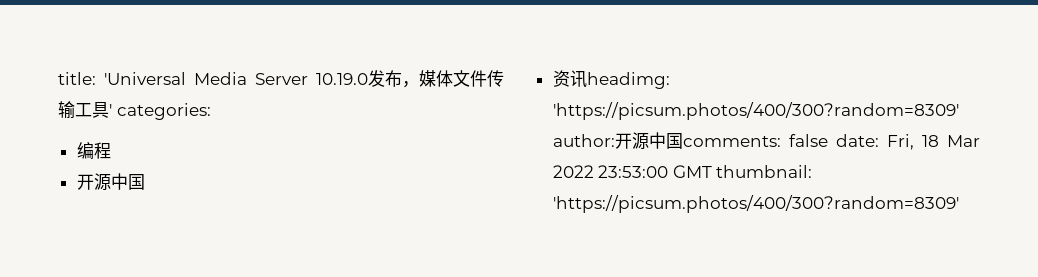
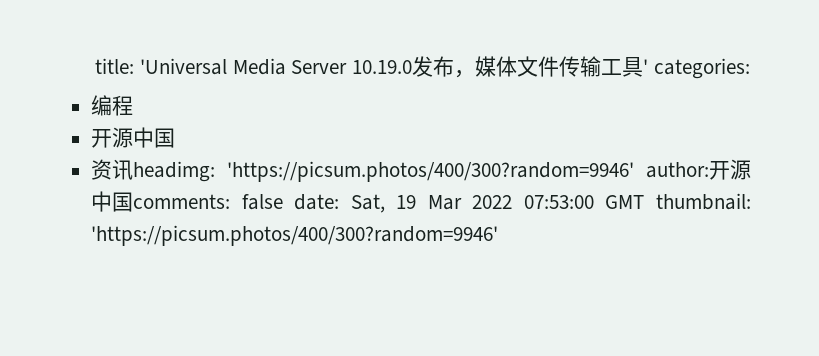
- 资讯headimg: 'https://picsum.photos/400/300?random=8309' author:开源中国comments: false date: Fri, 18 Mar 2022 23:53:00 GMT thumbnail: 'https://picsum.photos/400/300?random=8309'
+ 资讯headimg: 'https://picsum.photos/400/300?random=9946' author:开源中国comments: false date: Sat, 19 Mar 2022 07:53:00 GMT thumbnail: 'https://picsum.photos/400/300?random=9946'

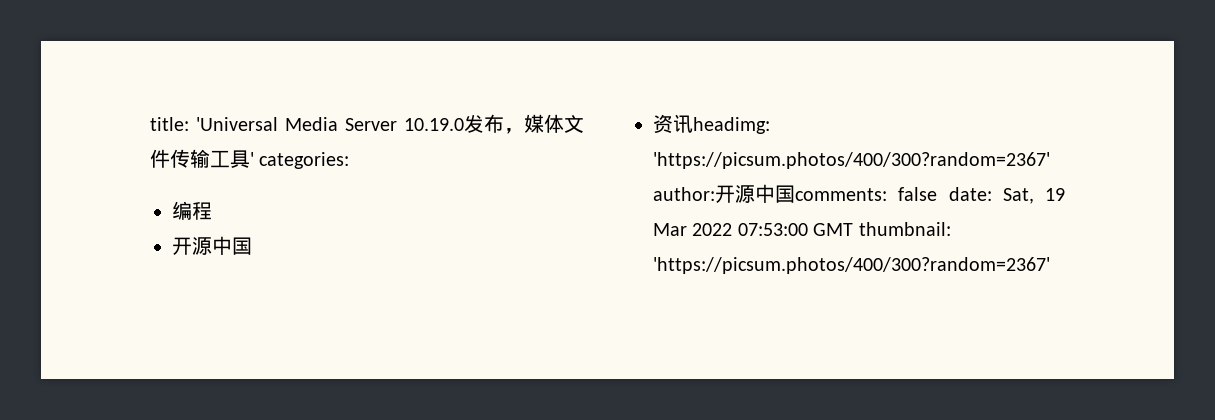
- 资讯headimg: 'https://picsum.photos/400/300?random=9946' author:开源中国comments: false date: Sat, 19 Mar 2022 07:53:00 GMT thumbnail: 'https://picsum.photos/400/300?random=9946'
+ 资讯headimg: 'https://picsum.photos/400/300?random=2367' author:开源中国comments: false date: Sat, 19 Mar 2022 07:53:00 GMT thumbnail: 'https://picsum.photos/400/300?random=2367'

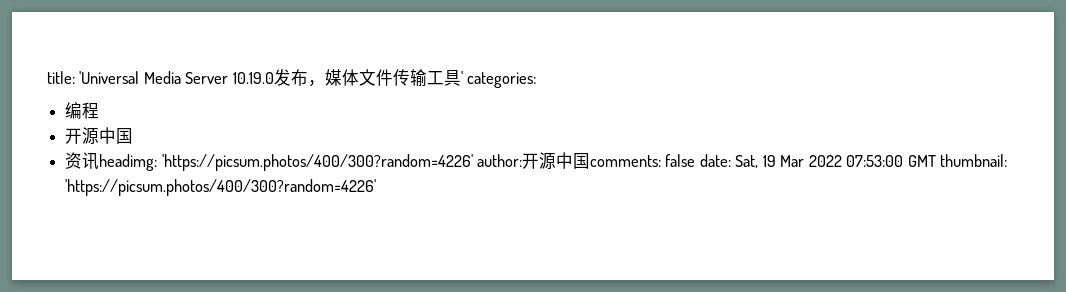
- 资讯headimg: 'https://picsum.photos/400/300?random=2367' author:开源中国comments: false date: Sat, 19 Mar 2022 07:53:00 GMT thumbnail: 'https://picsum.photos/400/300?random=2367'
+ 资讯headimg: 'https://picsum.photos/400/300?random=4226' author:开源中国comments: false date: Sat, 19 Mar 2022 07:53:00 GMT thumbnail: 'https://picsum.photos/400/300?random=4226'

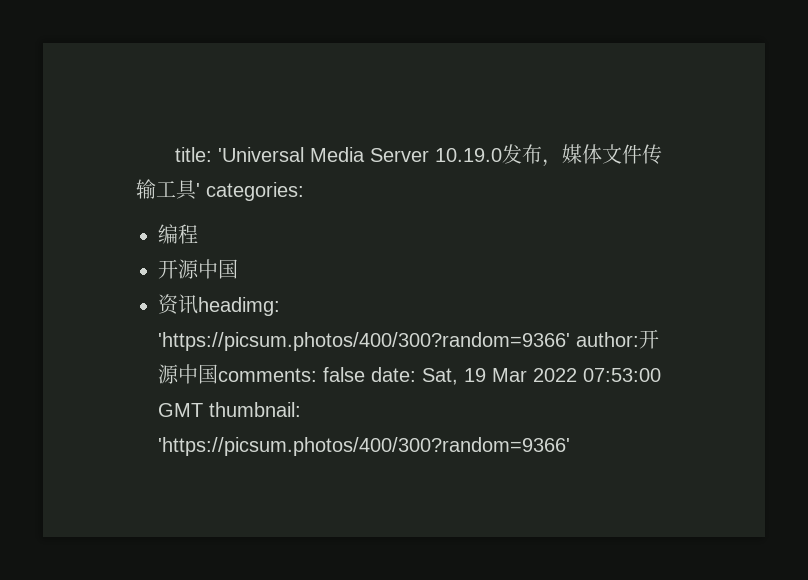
- 资讯headimg: 'https://picsum.photos/400/300?random=4226' author:开源中国comments: false date: Sat, 19 Mar 2022 07:53:00 GMT thumbnail: 'https://picsum.photos/400/300?random=4226'
+ 资讯headimg: 'https://picsum.photos/400/300?random=9366' author:开源中国comments: false date: Sat, 19 Mar 2022 07:53:00 GMT thumbnail: 'https://picsum.photos/400/300?random=9366'

